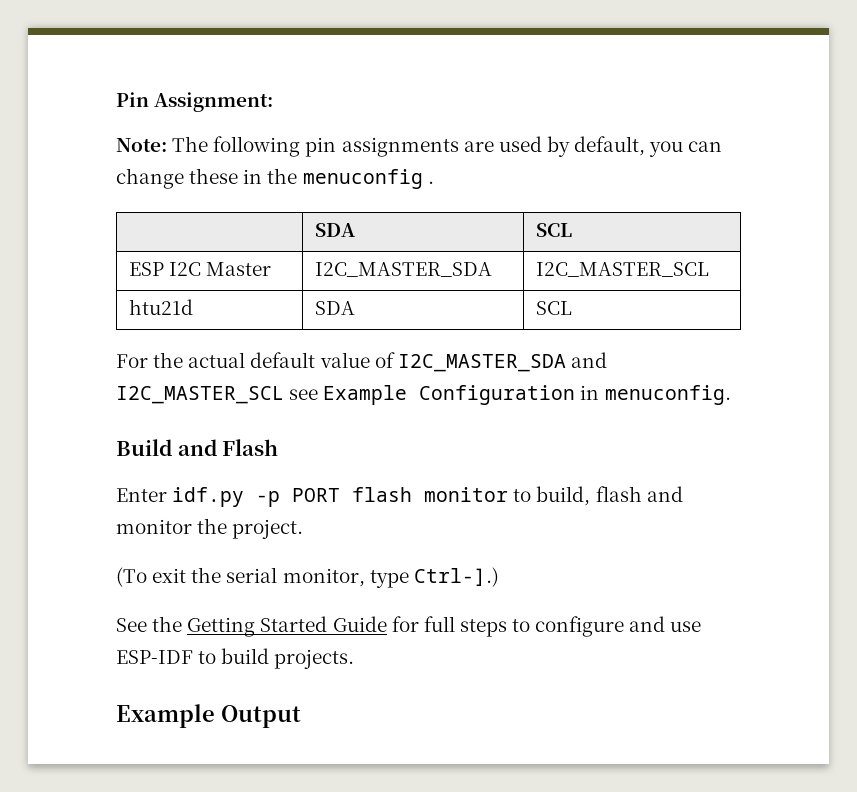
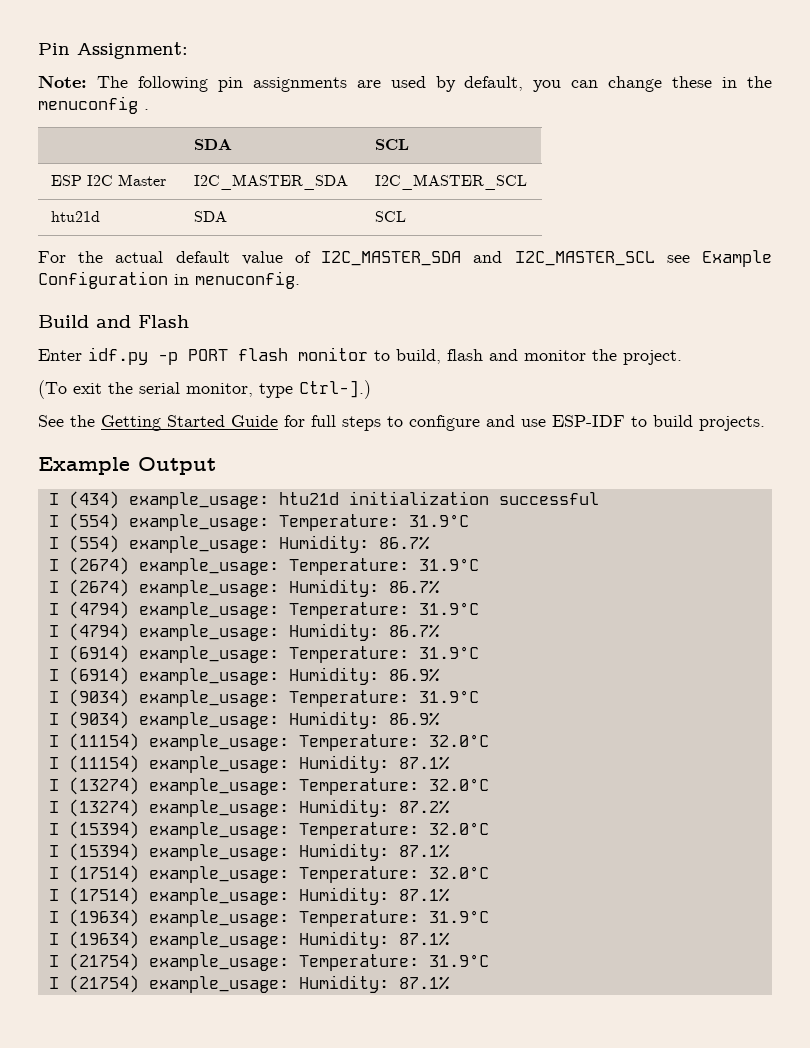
+ I (434) example_usage: htu21d initialization successful
+ I (554) example_usage: Temperature: 31.9°C
+ I (554) example_usage: Humidity: 86.7%
+ I (2674) example_usage: Temperature: 31.9°C
+ I (2674) example_usage: Humidity: 86.7%
+ I (4794) example_usage: Temperature: 31.9°C
+ I (4794) example_usage: Humidity: 86.7%
+ I (6914) example_usage: Temperature: 31.9°C
+ I (6914) example_usage: Humidity: 86.9%
+ I (9034) example_usage: Temperature: 31.9°C
+ I (9034) example_usage: Humidity: 86.9%
+ I (11154) example_usage: Temperature: 32.0°C
+ I (11154) example_usage: Humidity: 87.1%
+ I (13274) example_usage: Temperature: 32.0°C
+ I (13274) example_usage: Humidity: 87.2%
+ I (15394) example_usage: Temperature: 32.0°C
+ I (15394) example_usage: Humidity: 87.1%
+ I (17514) example_usage: Temperature: 32.0°C
+ I (17514) example_usage: Humidity: 87.1%
+ I (19634) example_usage: Temperature: 31.9°C
+ I (19634) example_usage: Humidity: 87.1%
+ I (21754) example_usage: Temperature: 31.9°C
+ I (21754) example_usage: Humidity: 87.1%

